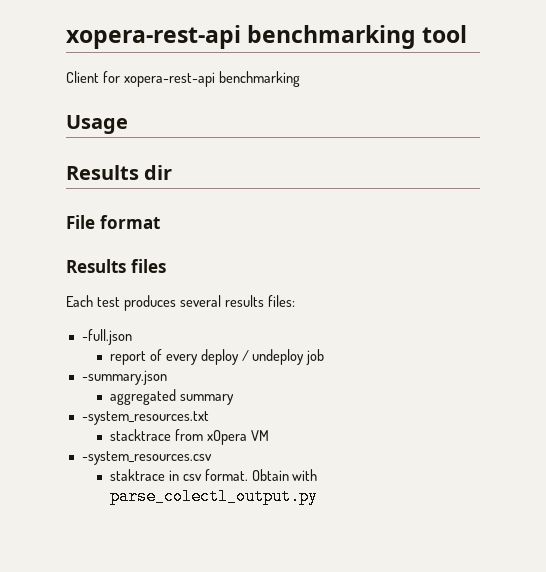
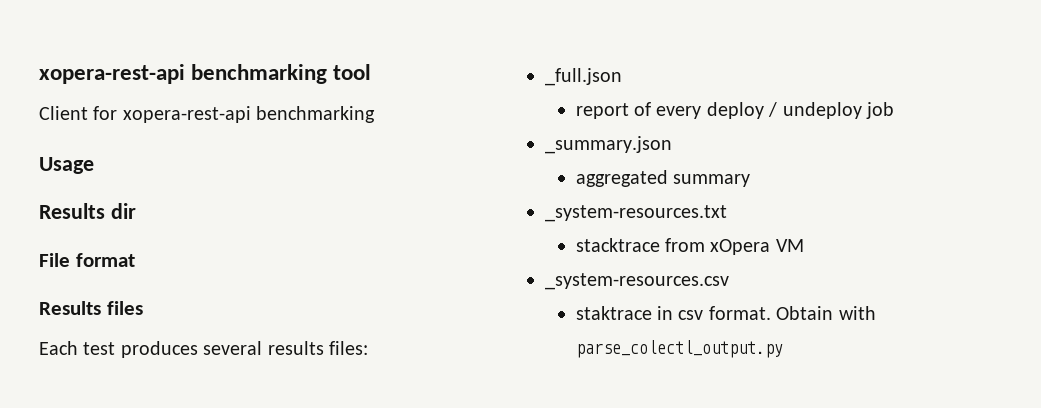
- -full.json
+ _full.json
- -summary.json
+ _summary.json
- -system_resources.txt
+ _system-resources.txt
- -system_resources.csv
+ _system-resources.csv

